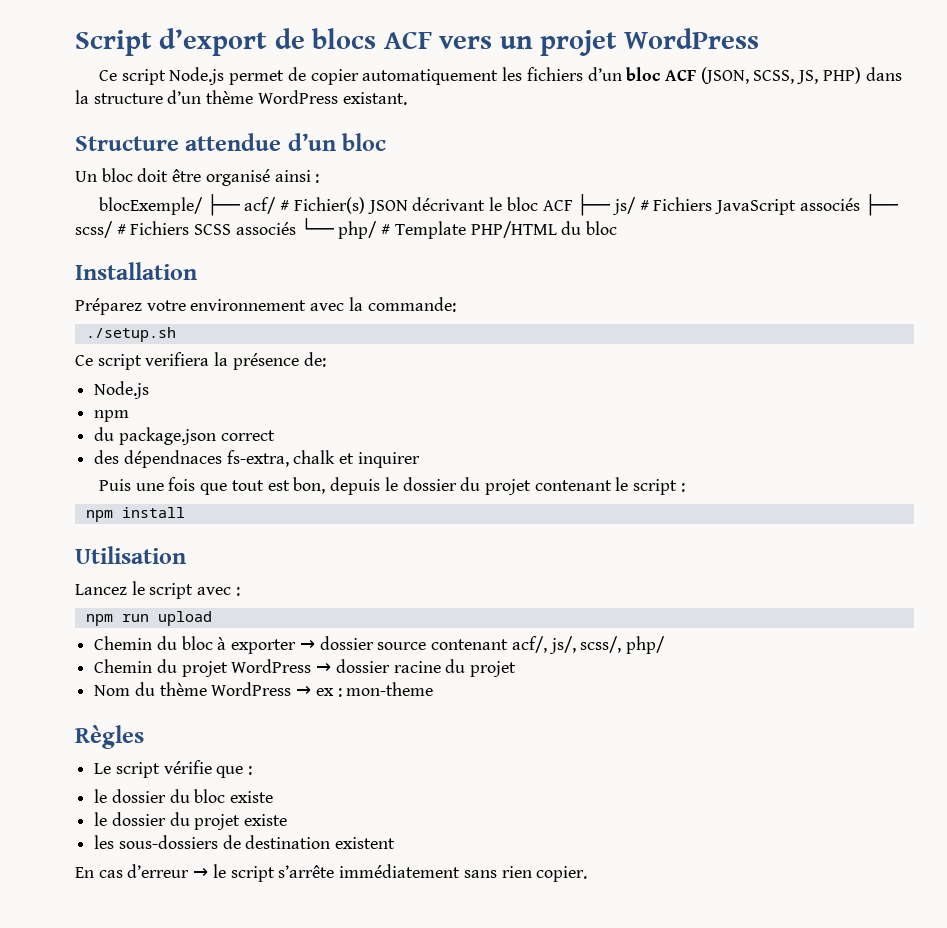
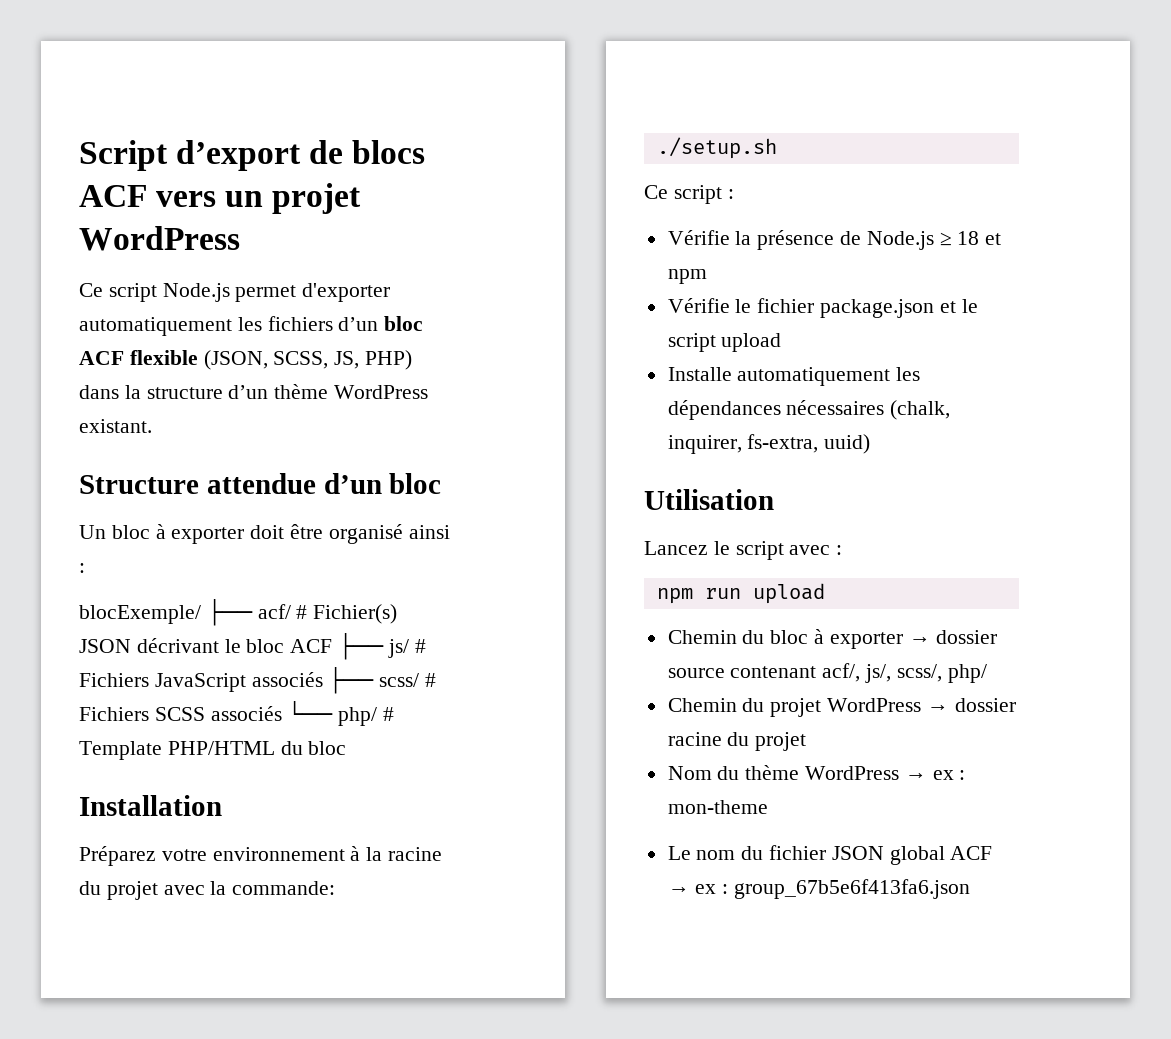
- Ce script Node.js permet de copier automatiquement les fichiers d’un bloc ACF (JSON, SCSS, JS, PHP) dans la structure d’un thème WordPress existant.
+ Ce script Node.js permet d'exporter automatiquement les fichiers d’un bloc ACF flexible (JSON, SCSS, JS, PHP) dans la structure d’un thème WordPress existant.
- Un bloc doit être organisé ainsi :
+ Un bloc à exporter doit être organisé ainsi :
- Préparez votre environnement avec la commande:
+ Préparez votre environnement à la racine du projet avec la commande:
- Ce script verifiera la présence de:
- Node.js
- npm
- du package.json correct
- des dépendnaces fs-extra, chalk et inquirer
- Puis une fois que tout est bon, depuis le dossier du projet contenant le script :
- npm install
+ Ce script :
+ Vérifie la présence de Node.js ≥ 18 et npm
+ Vérifie le fichier package.json et le script upload
+ Installe automatiquement les dépendances nécessaires (chalk, inquirer, fs-extra, uuid)
- Règles
- Le script vérifie que :
- le dossier du bloc existe
- le dossier du projet existe
- les sous-dossiers de destination existent
- En cas d’erreur → le script s’arrête immédiatement sans rien copier.
+ Le nom du fichier JSON global ACF → ex : group_67b5e6f413fa6.json

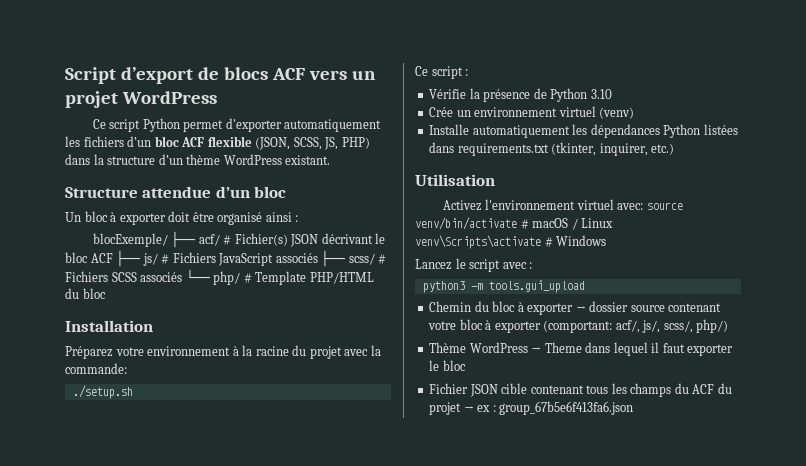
- Ce script Node.js permet d'exporter automatiquement les fichiers d’un bloc ACF flexible (JSON, SCSS, JS, PHP) dans la structure d’un thème WordPress existant.
+ Ce script Python permet d'exporter automatiquement les fichiers d’un bloc ACF flexible (JSON, SCSS, JS, PHP) dans la structure d’un thème WordPress existant.
- Vérifie la présence de Node.js ≥ 18 et npm
- Vérifie le fichier package.json et le script upload
- Installe automatiquement les dépendances nécessaires (chalk, inquirer, fs-extra, uuid)
+ Vérifie la présence de Python 3.10
+ Crée un environnement virtuel (venv)
+ Installe automatiquement les dépendances Python listées dans requirements.txt (tkinter, inquirer, etc.)
  Utilisation
+ Activez l'environnement virtuel avec: source venv/bin/activate # macOS / Linux venv\Scripts\activate # Windows
- npm run upload
+ python3 -m tools.gui_upload
- Chemin du bloc à exporter → dossier source contenant acf/, js/, scss/, php/
- Chemin du projet WordPress → dossier racine du projet
- Nom du thème WordPress → ex : mon-theme
- Le nom du fichier JSON global ACF → ex : group_67b5e6f413fa6.json
+ Chemin du bloc à exporter → dossier source contenant votre bloc à exporter (comportant: acf/, js/, scss/, php/)
+ Thème WordPress → Theme dans lequel il faut exporter le bloc
+ Fichier JSON cible contenant tous les champs du ACF du projet → ex : group_67b5e6f413fa6.json

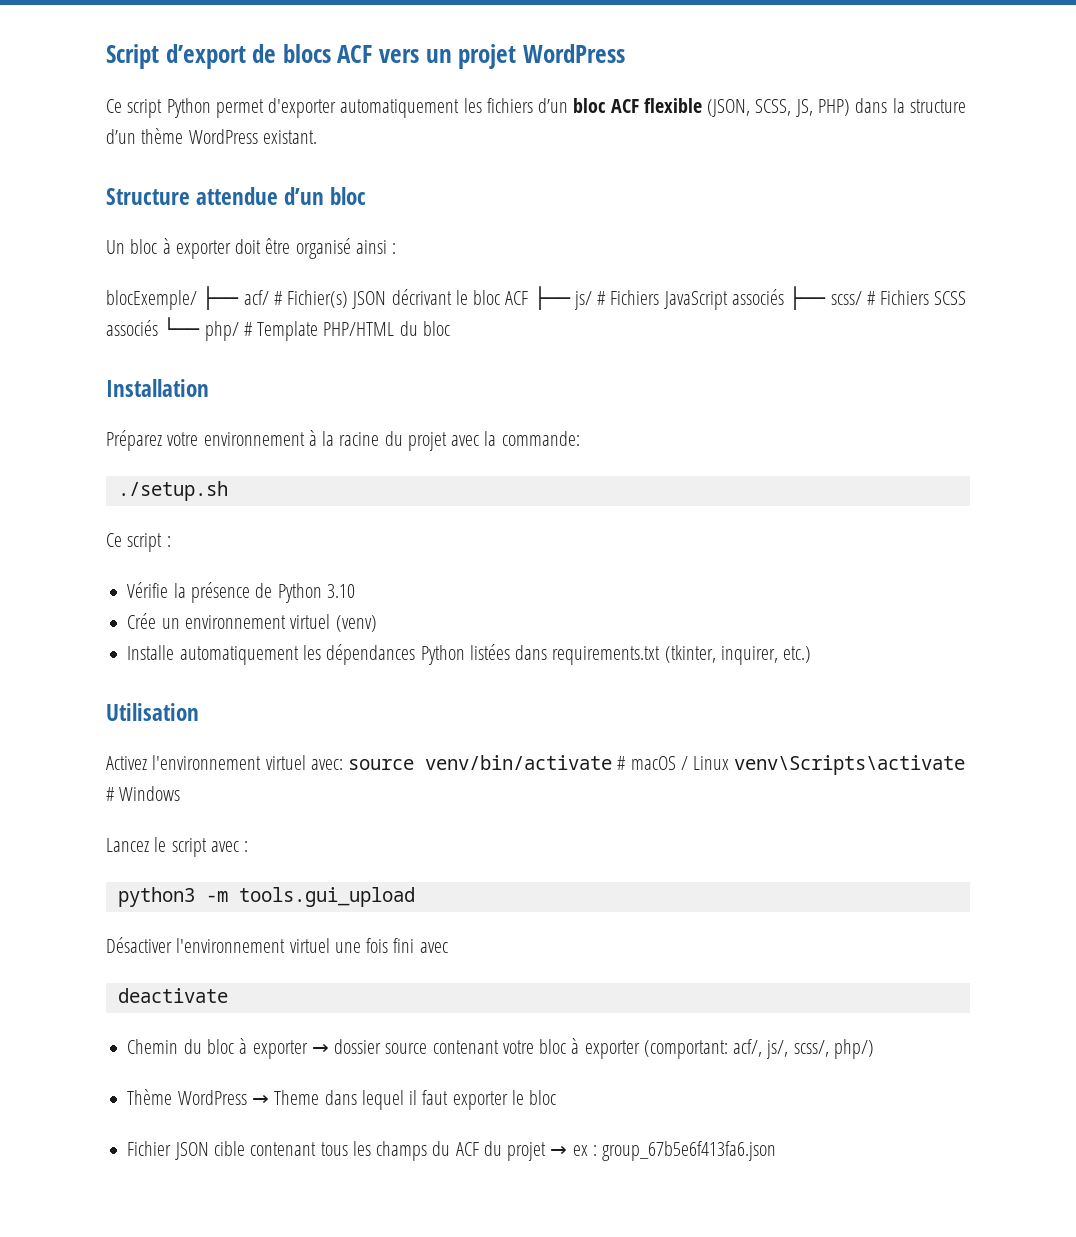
+ Désactiver l'environnement virtuel une fois fini avec
+ deactivate

